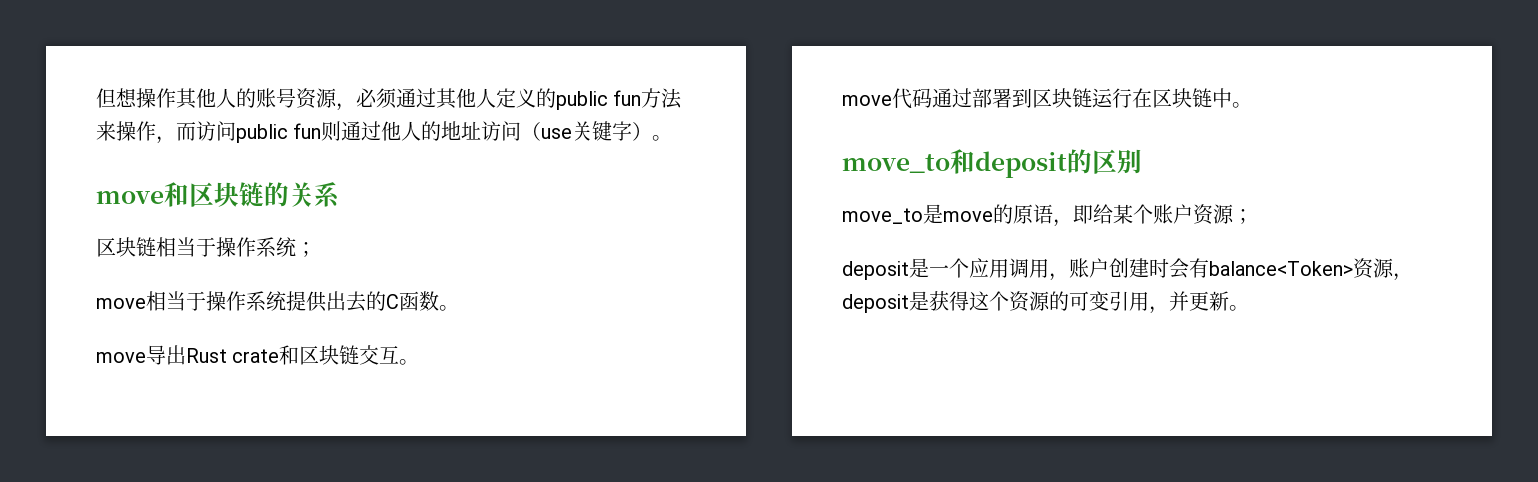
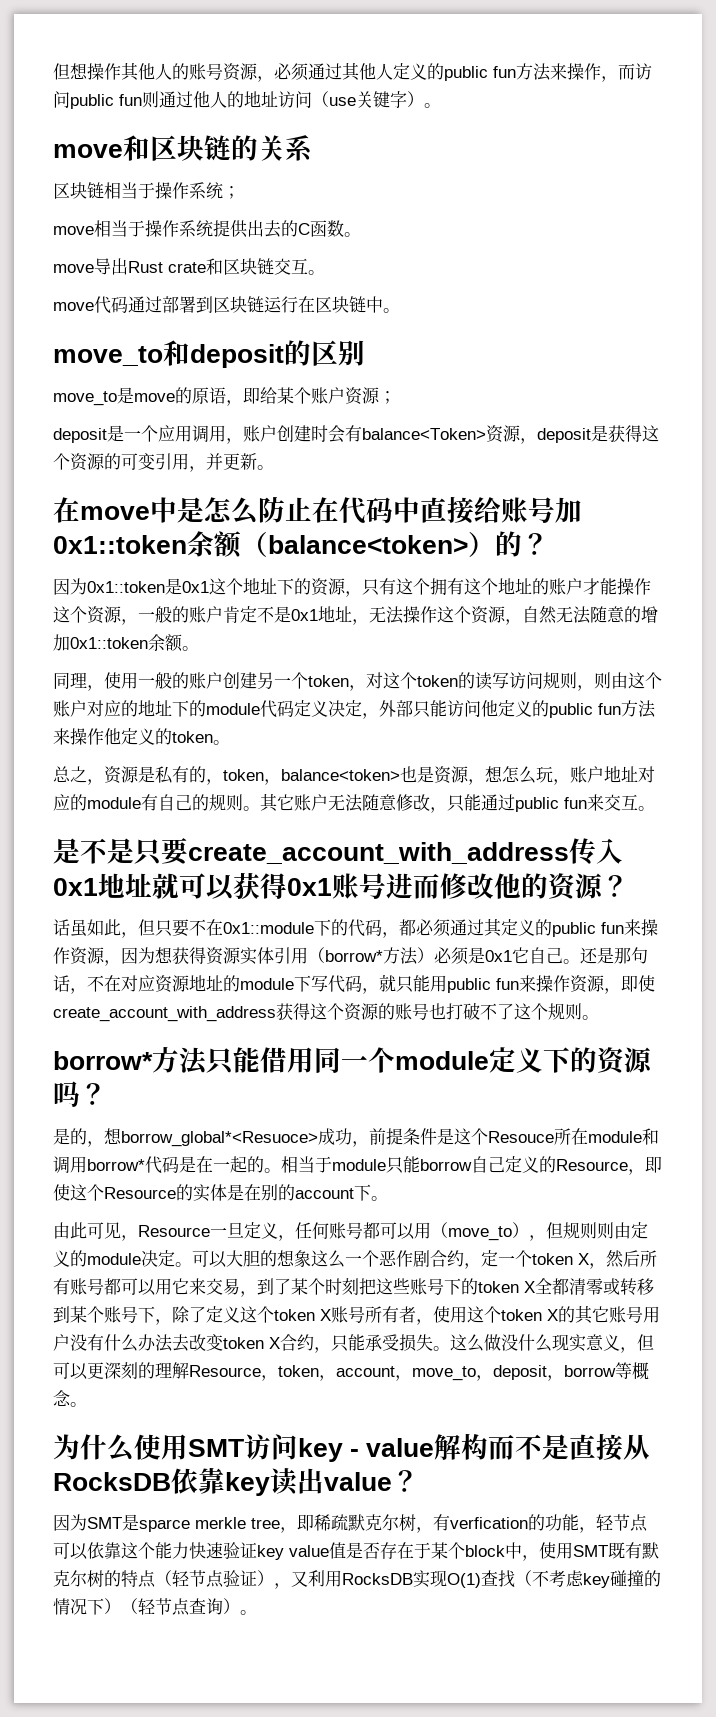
+ 在move中是怎么防止在代码中直接给账号加0x1::token余额（balance<token>）的？
+ 因为0x1::token是0x1这个地址下的资源，只有这个拥有这个地址的账户才能操作这个资源，一般的账户肯定不是0x1地址，无法操作这个资源，自然无法随意的增加0x1::token余额。
+ 同理，使用一般的账户创建另一个token，对这个token的读写访问规则，则由这个账户对应的地址下的module代码定义决定，外部只能访问他定义的public fun方法来操作他定义的token。
+ 总之，资源是私有的，token，balance<token>也是资源，想怎么玩，账户地址对应的module有自己的规则。其它账户无法随意修改，只能通过public fun来交互。
+ 是不是只要create_account_with_address传入0x1地址就可以获得0x1账号进而修改他的资源？
+ 话虽如此，但只要不在0x1::module下的代码，都必须通过其定义的public fun来操作资源，因为想获得资源实体引用（borrow*方法）必须是0x1它自己。还是那句话，不在对应资源地址的module下写代码，就只能用public fun来操作资源，即使create_account_with_address获得这个资源的账号也打破不了这个规则。
+ borrow*方法只能借用同一个module定义下的资源吗？
+ 是的，想borrow_global*<Resuoce>成功，前提条件是这个Resouce所在module和调用borrow*代码是在一起的。相当于module只能borrow自己定义的Resource，即使这个Resource的实体是在别的account下。
+ 由此可见，Resource一旦定义，任何账号都可以用（move_to），但规则则由定义的module决定。可以大胆的想象这么一个恶作剧合约，定一个token X，然后所有账号都可以用它来交易，到了某个时刻把这些账号下的token X全都清零或转移到某个账号下，除了定义这个token X账号所有者，使用这个token X的其它账号用户没有什么办法去改变token X合约，只能承受损失。这么做没什么现实意义，但可以更深刻的理解Resource，token，account，move_to，deposit，borrow等概念。
+ 为什么使用SMT访问key - value解构而不是直接从RocksDB依靠key读出value？
+ 因为SMT是sparce merkle tree，即稀疏默克尔树，有verfication的功能，轻节点可以依靠这个能力快速验证key value值是否存在于某个block中，使用SMT既有默克尔树的特点（轻节点验证），又利用RocksDB实现O(1)查找（不考虑key碰撞的情况下）（轻节点查询）。

